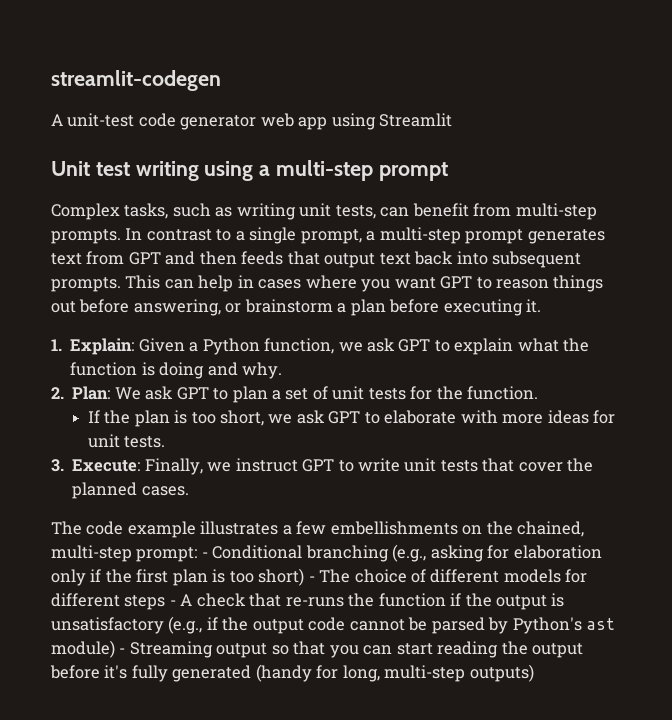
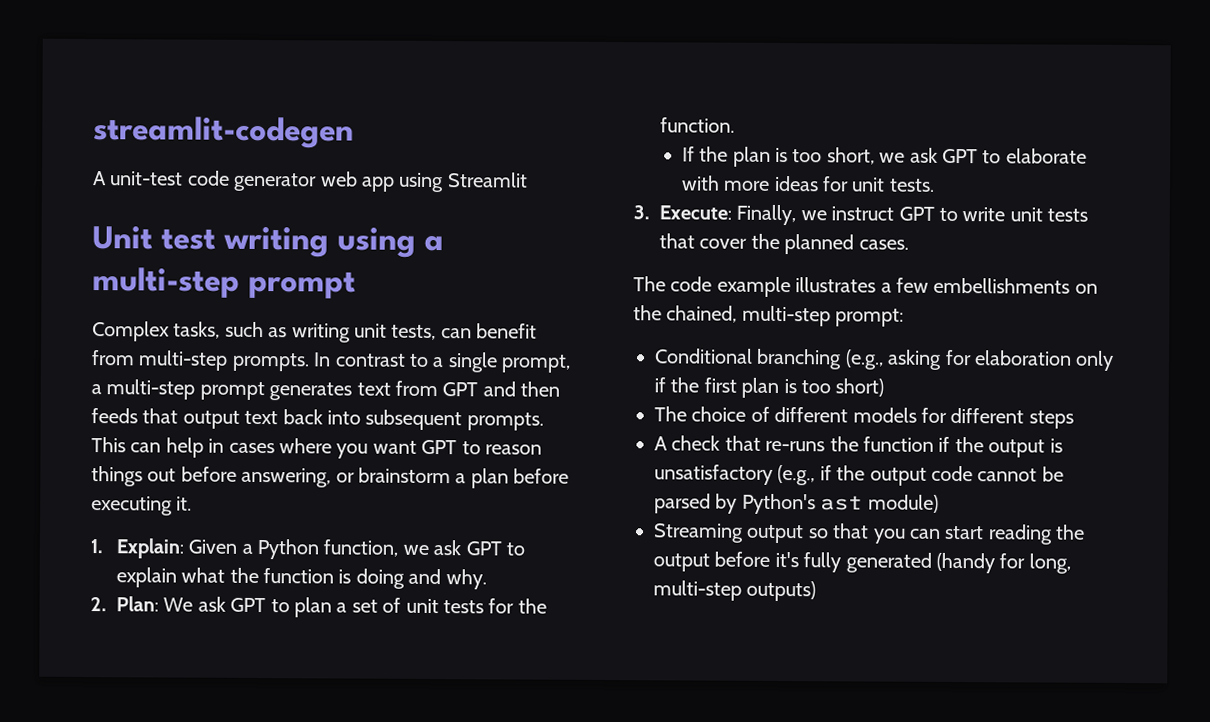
- The code example illustrates a few embellishments on the chained, multi-step prompt: - Conditional branching (e.g., asking for elaboration only if the first plan is too short) - The choice of different models for different steps - A check that re-runs the function if the output is unsatisfactory (e.g., if the output code cannot be parsed by Python's ast module) - Streaming output so that you can start reading the output before it's fully generated (handy for long, multi-step outputs)
+ The code example illustrates a few embellishments on the chained, multi-step prompt:
+ Conditional branching (e.g., asking for elaboration only if the first plan is too short)
+ The choice of different models for different steps
+ A check that re-runs the function if the output is unsatisfactory (e.g., if the output code cannot be parsed by Python's ast module)
+ Streaming output so that you can start reading the output before it's fully generated (handy for long, multi-step outputs)

